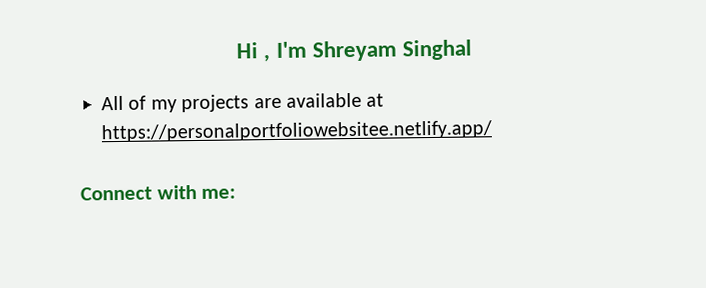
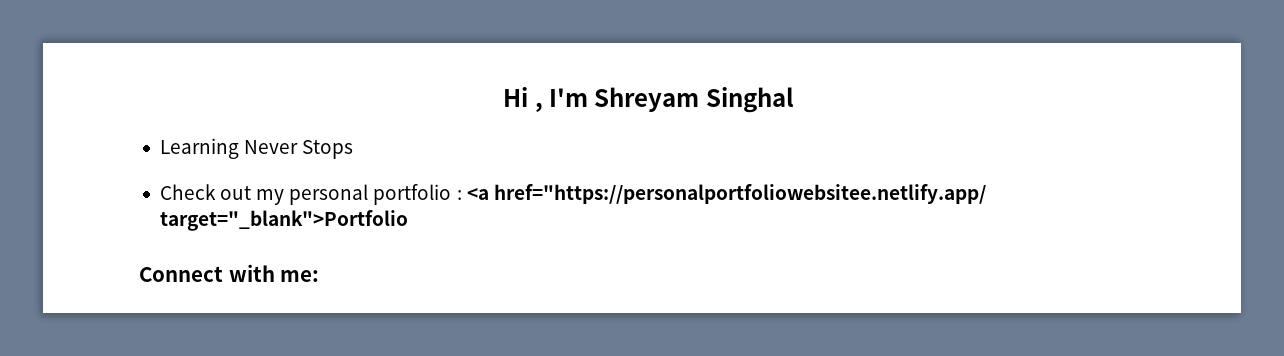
- All of my projects are available at https://personalportfoliowebsitee.netlify.app/
+ Learning Never Stops
+ Check out my personal portfolio : <a href="https://personalportfoliowebsitee.netlify.app/ target="_blank">Portfolio

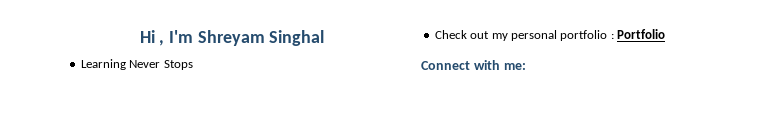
- Check out my personal portfolio : <a href="https://personalportfoliowebsitee.netlify.app/ target="_blank">Portfolio
+ Check out my personal portfolio : Portfolio

